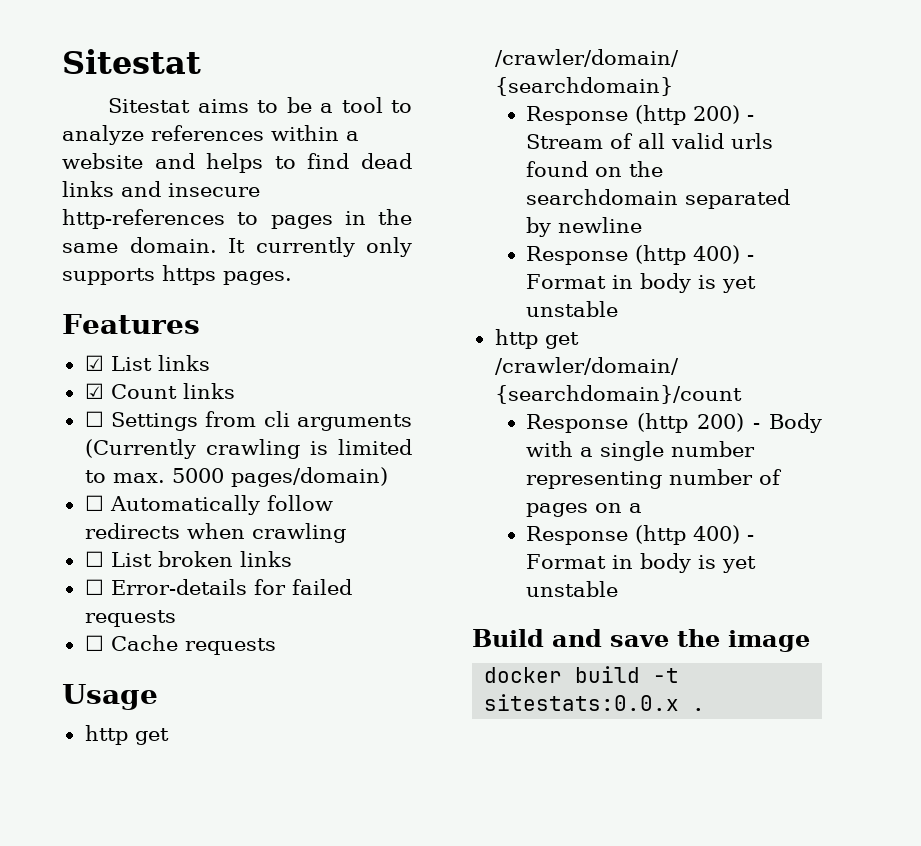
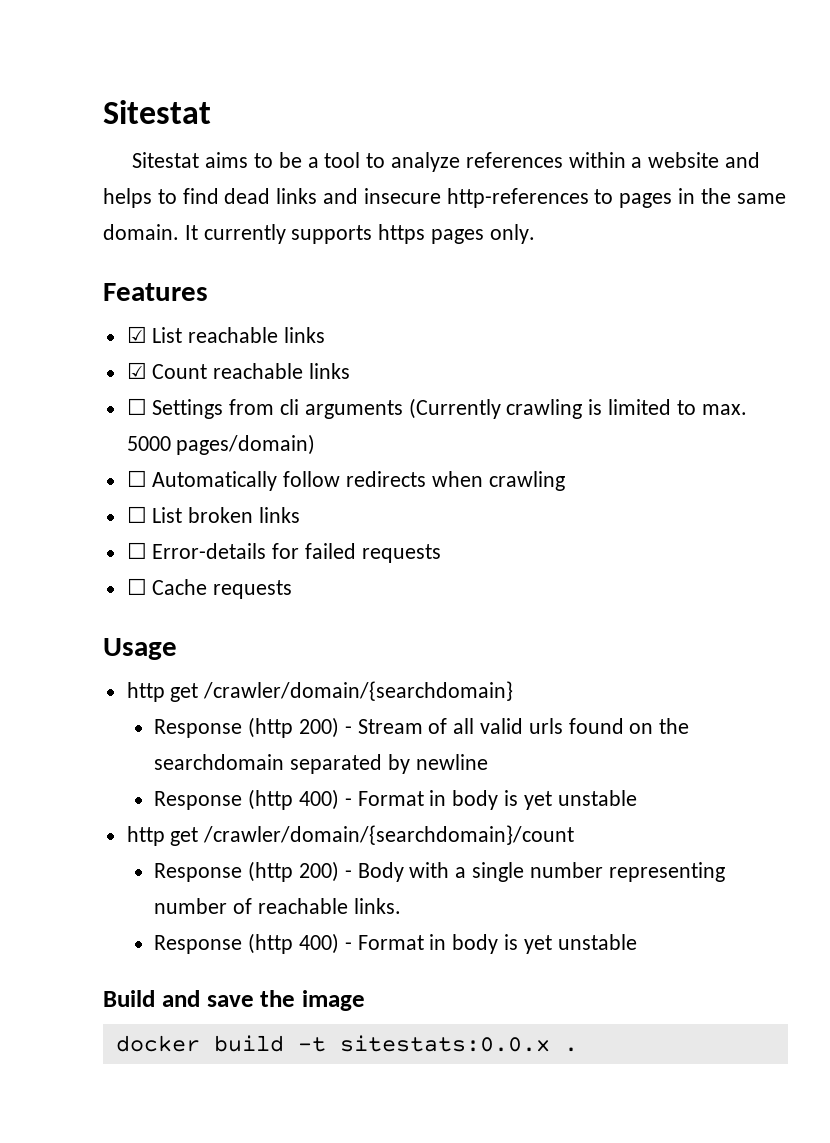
- It currently only supports https pages.
+ It currently supports https pages only.
- ☑ List links
+ ☑ List reachable links
- ☑ Count links
+ ☑ Count reachable links
- Response (http 200) - Body with a single number representing number of pages on a
+ Response (http 200) - Body with a single number representing number of reachable links.

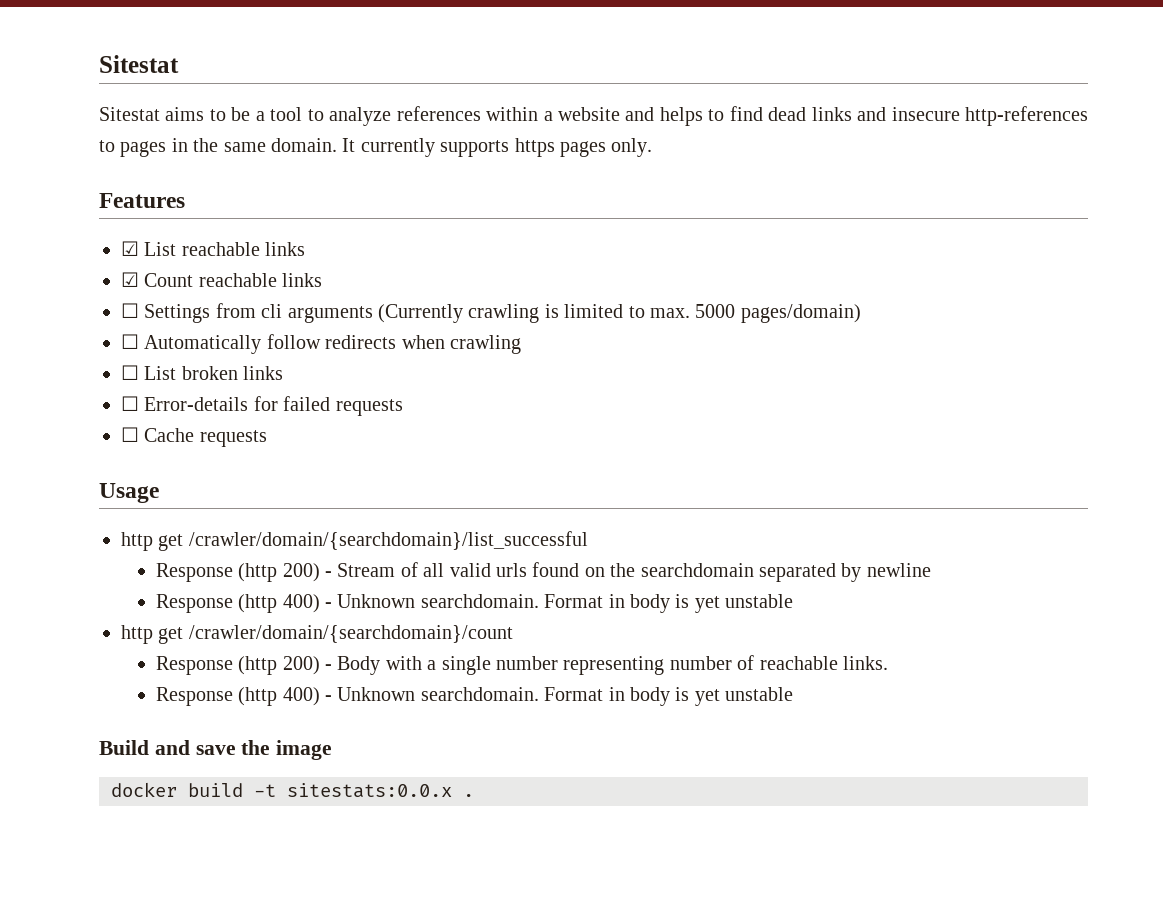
- http get /crawler/domain/{searchdomain}
+ http get /crawler/domain/{searchdomain}/list_successful
  Response (http 200) - Stream of all valid urls found on the searchdomain separated by newline
- Response (http 400) - Format in body is yet unstable
+ Response (http 400) - Unknown searchdomain. Format in body is yet unstable
  Response (http 200) - Body with a single number representing number of reachable links.
- Response (http 400) - Format in body is yet unstable
+ Response (http 400) - Unknown searchdomain. Format in body is yet unstable

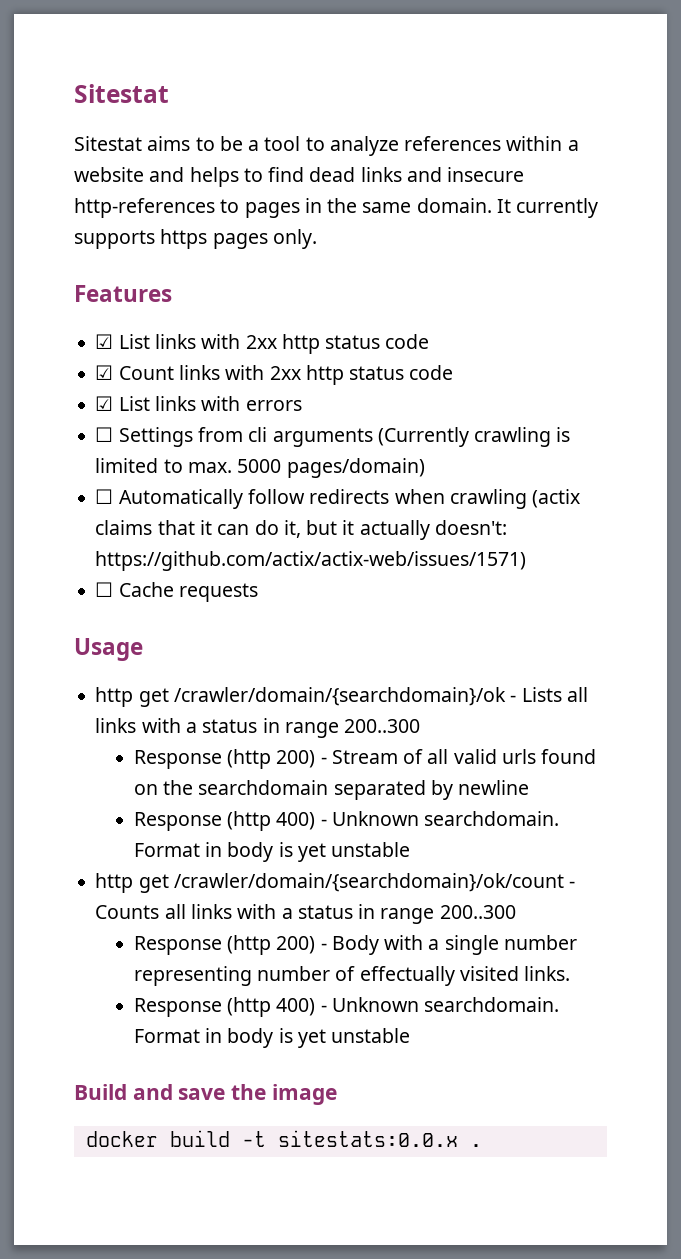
- ☑ List reachable links
+ ☑ List links with 2xx http status code
- ☑ Count reachable links
+ ☑ Count links with 2xx http status code
+ ☑ List links with errors
- ☐ Automatically follow redirects when crawling
- ☐ List broken links
- ☐ Error-details for failed requests
+ ☐ Automatically follow redirects when crawling (actix claims that it can do it, but it actually doesn't: https://github.com/actix/actix-web/issues/1571)
- http get /crawler/domain/{searchdomain}/list_successful
+ http get /crawler/domain/{searchdomain}/ok - Lists all links with a status in range 200..300
- http get /crawler/domain/{searchdomain}/count
+ http get /crawler/domain/{searchdomain}/ok/count - Counts all links with a status in range 200..300
- Response (http 200) - Body with a single number representing number of reachable links.
+ Response (http 200) - Body with a single number representing number of effectually visited links.

